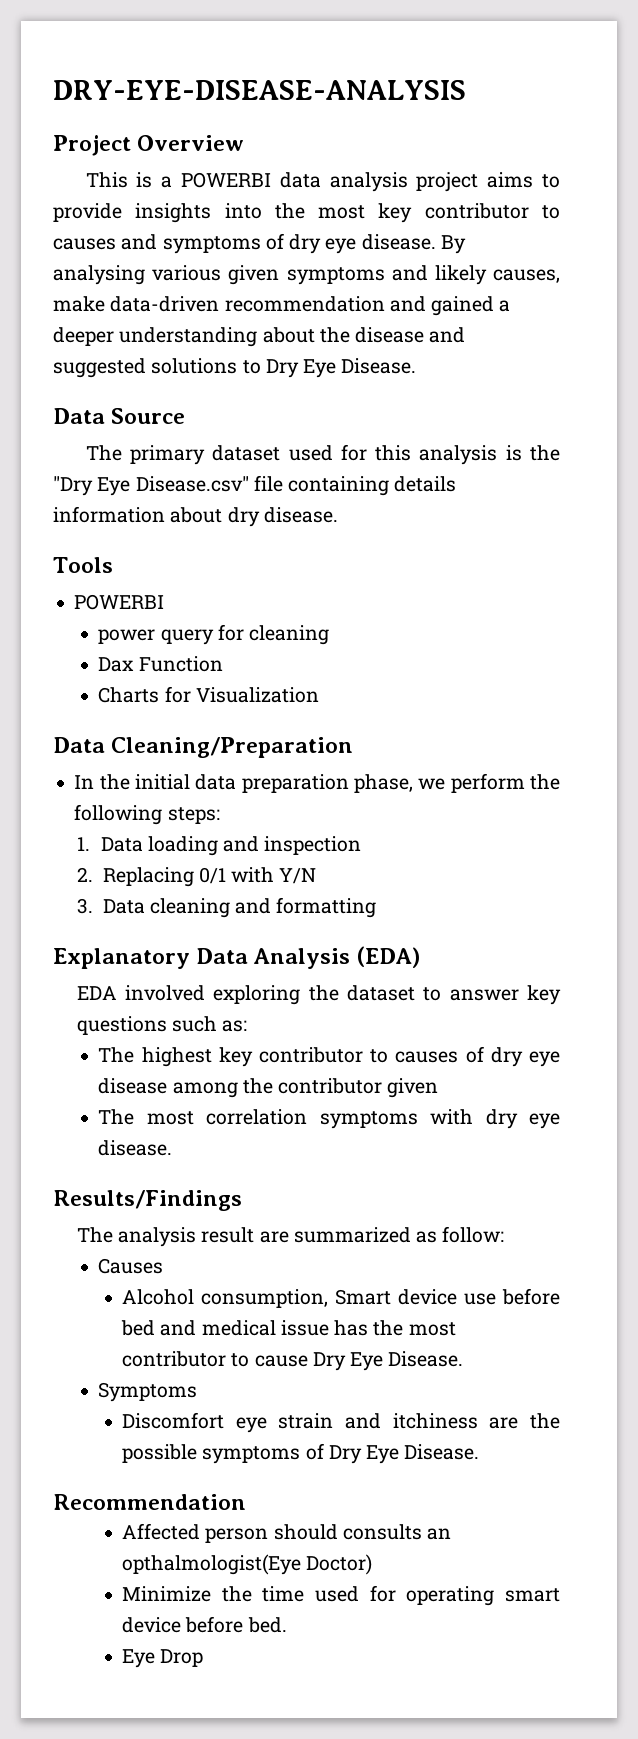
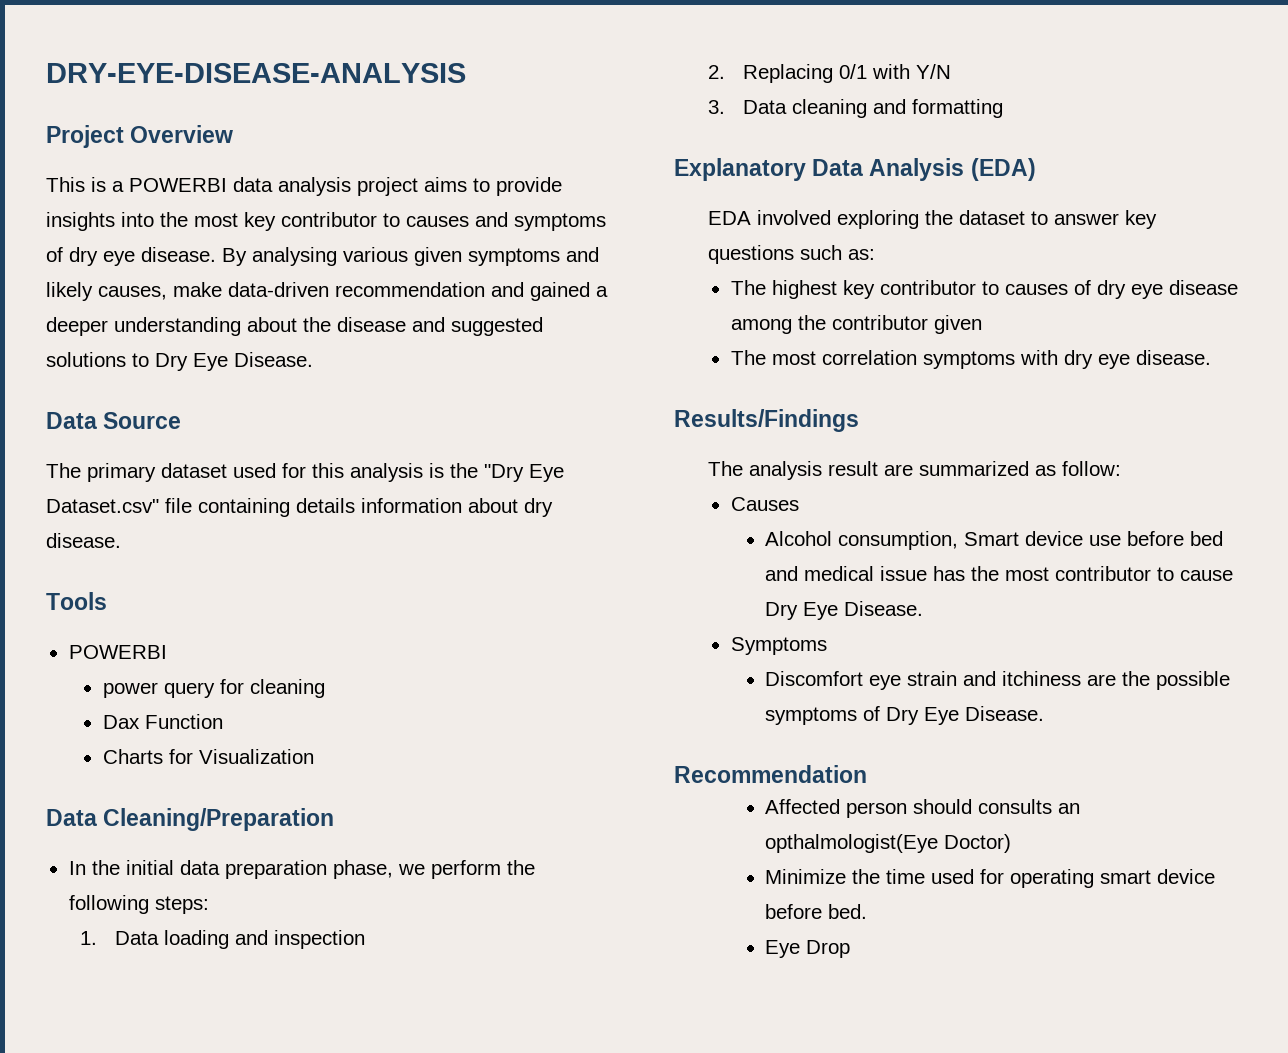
- The primary dataset used for this analysis is the "Dry Eye Disease.csv" file containing details information about dry disease.
+ The primary dataset used for this analysis is the "Dry Eye Dataset.csv" file containing details information about dry disease.

